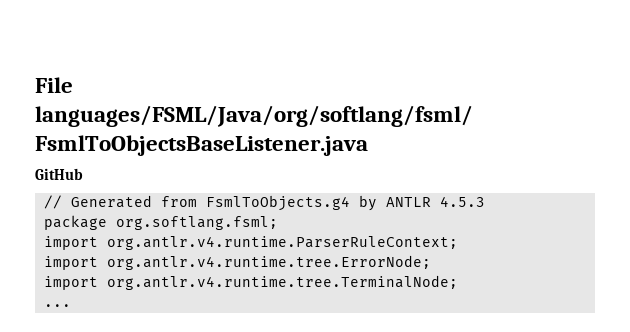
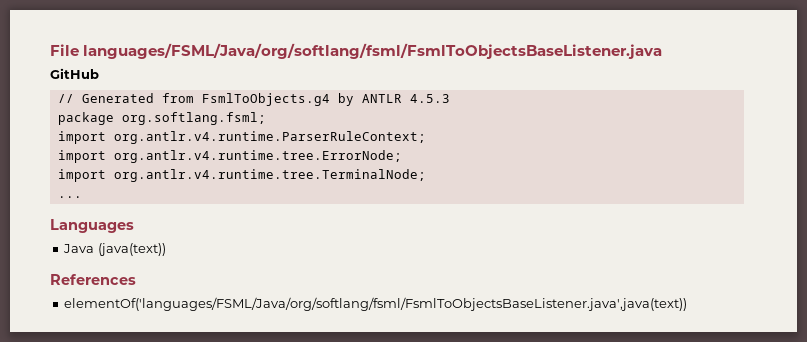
+ Languages
+ Java (java(text))
+ References
+ elementOf('languages/FSML/Java/org/softlang/fsml/FsmlToObjectsBaseListener.java',java(text))

